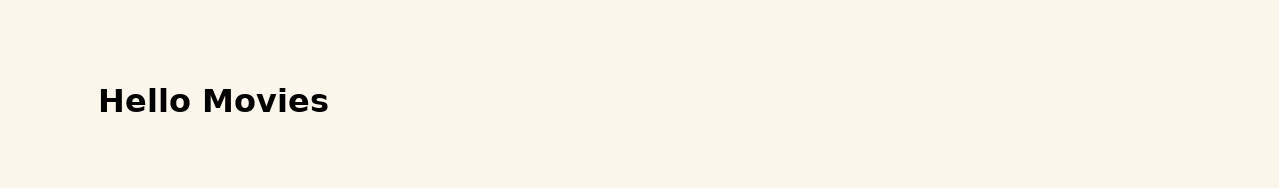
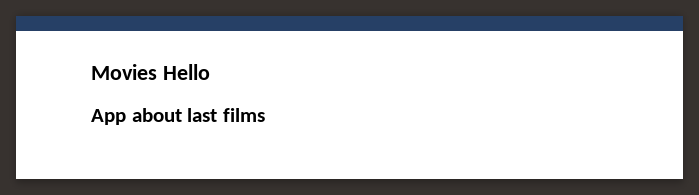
- Hello Movies
+ Movies Hello
+ App about last films

